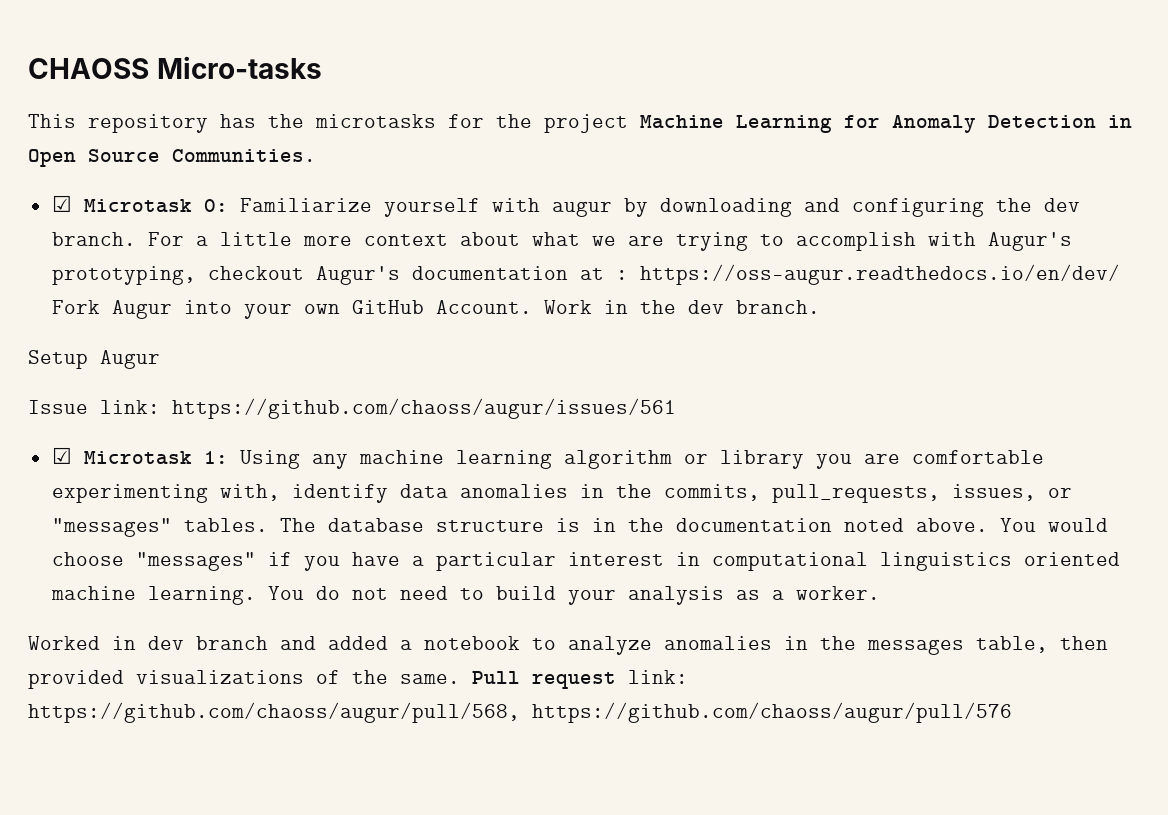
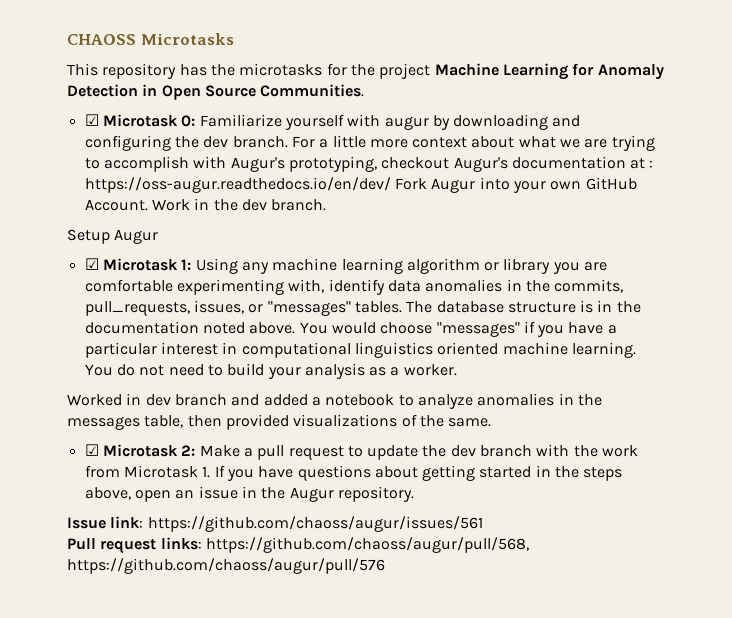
- CHAOSS Micro-tasks
+ CHAOSS Microtasks
- Issue link: https://github.com/chaoss/augur/issues/561
- Worked in dev branch and added a notebook to analyze anomalies in the messages table, then provided visualizations of the same. Pull request link: https://github.com/chaoss/augur/pull/568, https://github.com/chaoss/augur/pull/576
+ Worked in dev branch and added a notebook to analyze anomalies in the messages table, then provided visualizations of the same.
+ ☑ Microtask 2: Make a pull request to update the dev branch with the work from Microtask 1. If you have questions about getting started in the steps above, open an issue in the Augur repository.
+ Issue link: https://github.com/chaoss/augur/issues/561
+ Pull request links: https://github.com/chaoss/augur/pull/568, https://github.com/chaoss/augur/pull/576

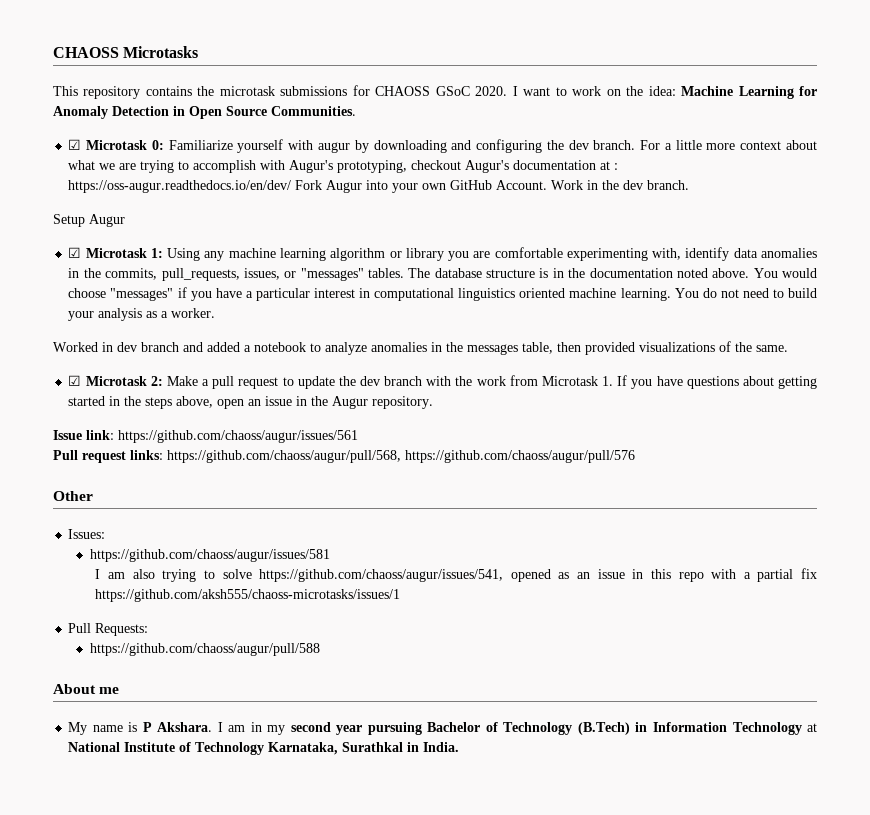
- This repository has the microtasks for the project Machine Learning for Anomaly Detection in Open Source Communities.
+ This repository contains the microtask submissions for CHAOSS GSoC 2020. I want to work on the idea: Machine Learning for Anomaly Detection in Open Source Communities.
+ Other
+ Issues:
+ https://github.com/chaoss/augur/issues/581
+ I am also trying to solve https://github.com/chaoss/augur/issues/541, opened as an issue in this repo with a partial fix https://github.com/aksh555/chaoss-microtasks/issues/1
+ Pull Requests:
+ https://github.com/chaoss/augur/pull/588
+ About me
+ My name is P Akshara. I am in my second year pursuing Bachelor of Technology (B.Tech) in Information Technology at National Institute of Technology Karnataka, Surathkal in India.

